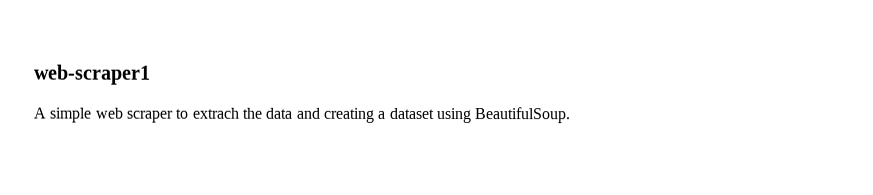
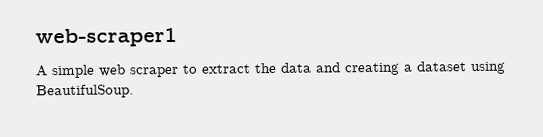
- A simple web scraper to extrach the data and creating a dataset using BeautifulSoup.
+ A simple web scraper to extract the data and creating a dataset using BeautifulSoup.

